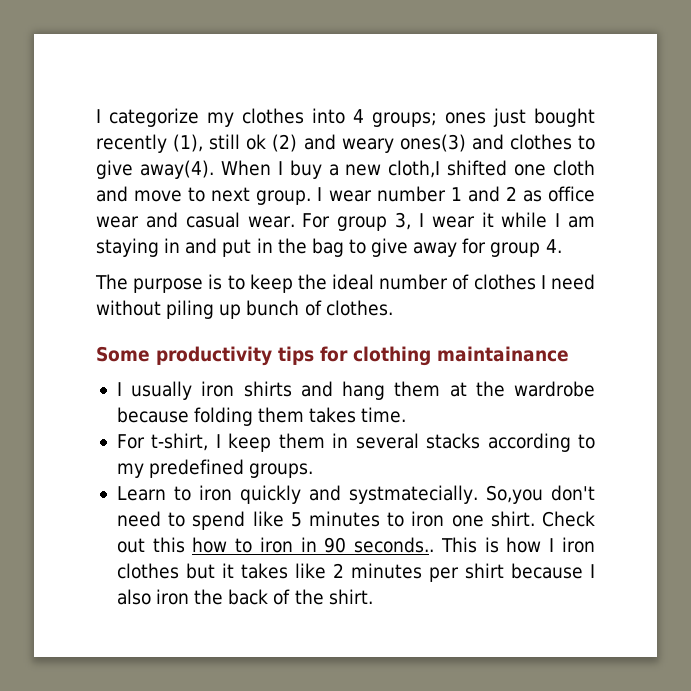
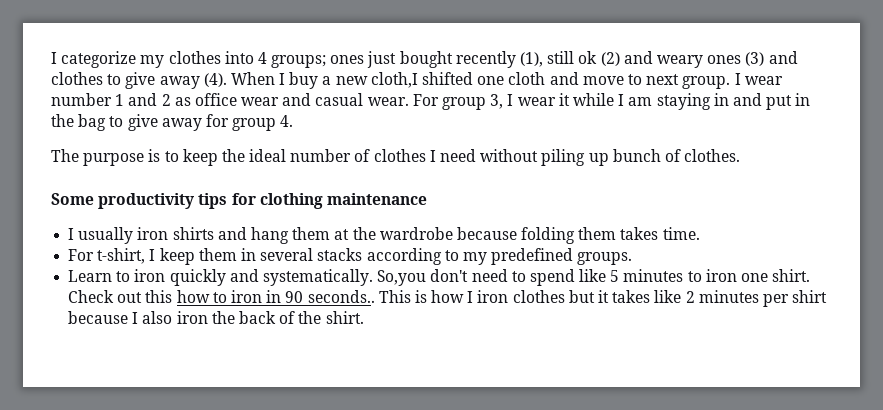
- I categorize my clothes into 4 groups; ones just bought recently (1), still ok (2) and weary ones(3) and clothes to give away(4).
+ I categorize my clothes into 4 groups; ones just bought recently (1), still ok (2) and weary ones (3) and clothes to give away (4).
- Some productivity tips for clothing maintainance
+ Some productivity tips for clothing maintenance
- Learn to iron quickly and systmatecially.
+ Learn to iron quickly and systematically.

